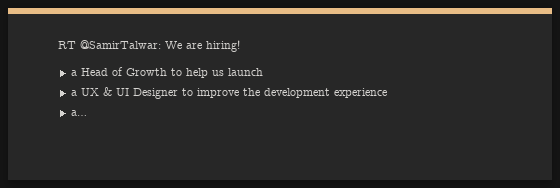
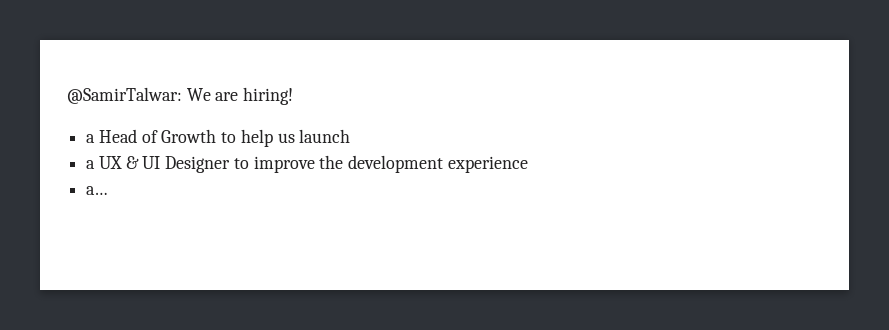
- RT @SamirTalwar: We are hiring!
+ @SamirTalwar: We are hiring!

